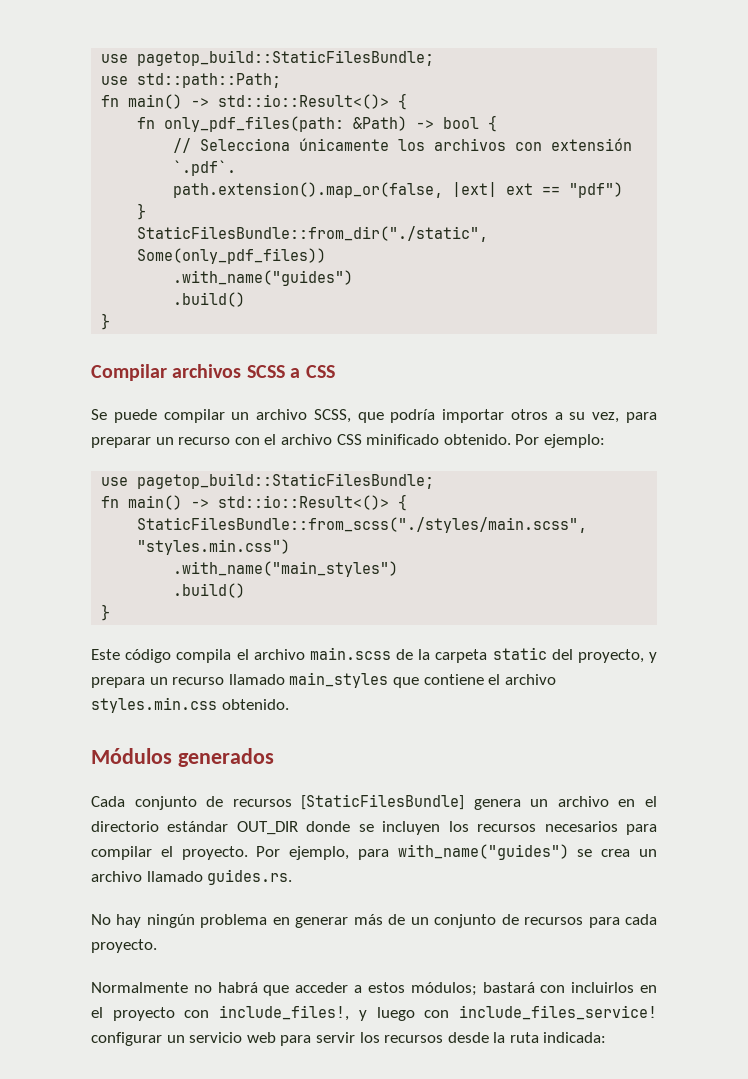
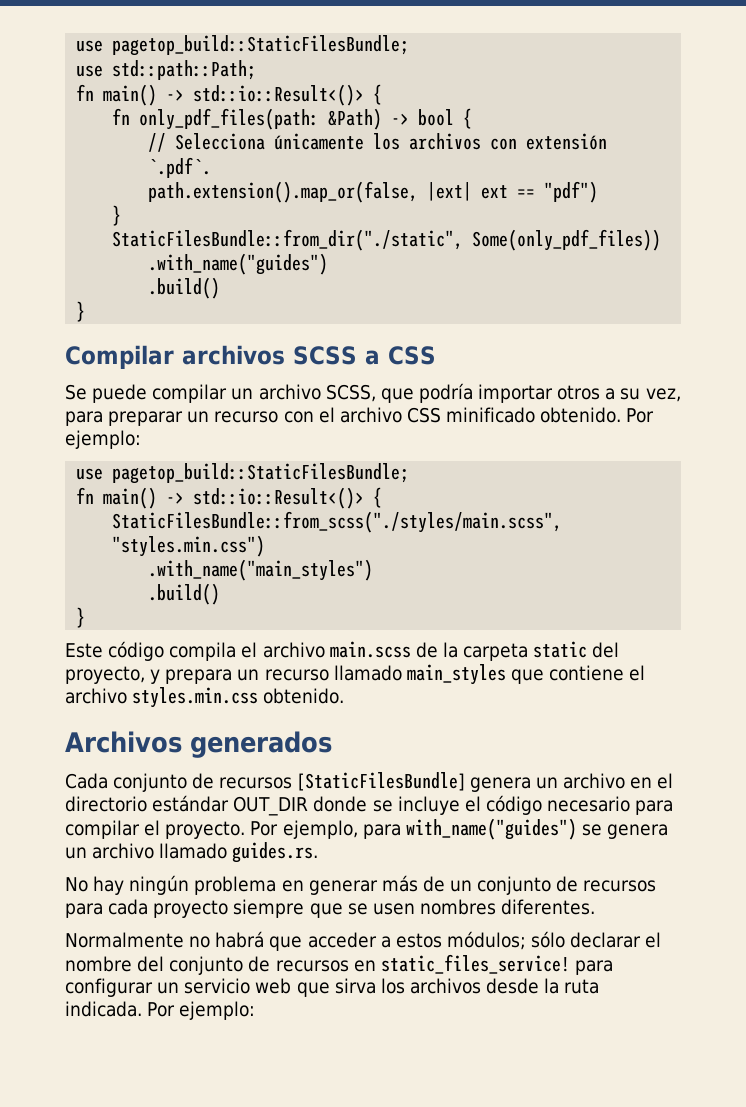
- Módulos generados
+ Archivos generados
- Cada conjunto de recursos [StaticFilesBundle] genera un archivo en el directorio estándar OUT_DIR donde se incluyen los recursos necesarios para compilar el proyecto.
+ Cada conjunto de recursos [StaticFilesBundle] genera un archivo en el directorio estándar OUT_DIR donde se incluye el código necesario para compilar el proyecto.
- Por ejemplo, para with_name("guides") se crea un archivo llamado guides.rs.
+ Por ejemplo, para with_name("guides") se genera un archivo llamado guides.rs.
- No hay ningún problema en generar más de un conjunto de recursos para cada proyecto.
+ No hay ningún problema en generar más de un conjunto de recursos para cada proyecto siempre que se usen nombres diferentes.
- Normalmente no habrá que acceder a estos módulos; bastará con incluirlos en el proyecto con include_files!, y luego con include_files_service! configurar un servicio web para servir los recursos desde la ruta indicada:
+ Normalmente no habrá que acceder a estos módulos; sólo declarar el nombre del conjunto de recursos en static_files_service! para configurar un servicio web que sirva los archivos desde la ruta indicada. Por ejemplo:

